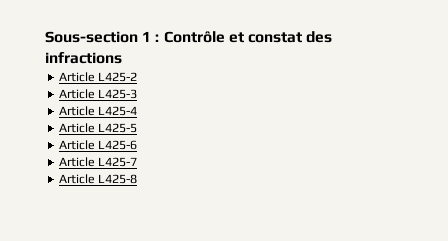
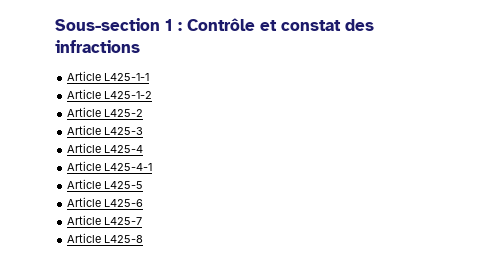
+ Article L425-1-1
+ Article L425-1-2
+ Article L425-4-1

